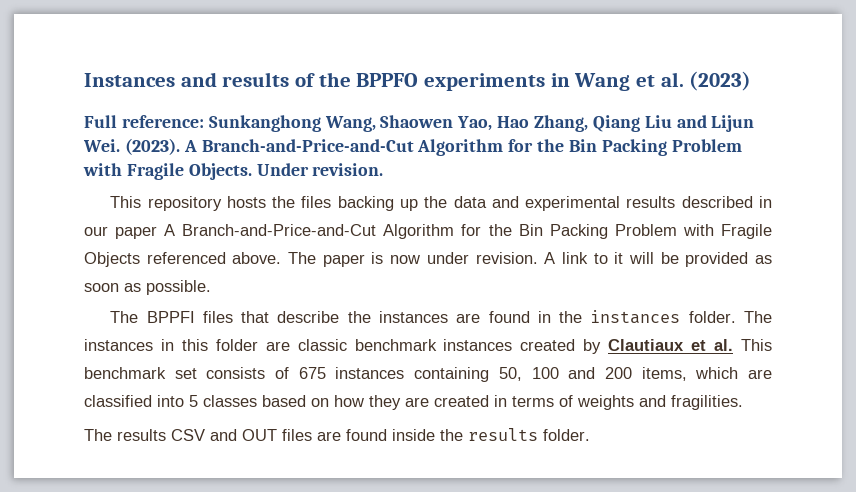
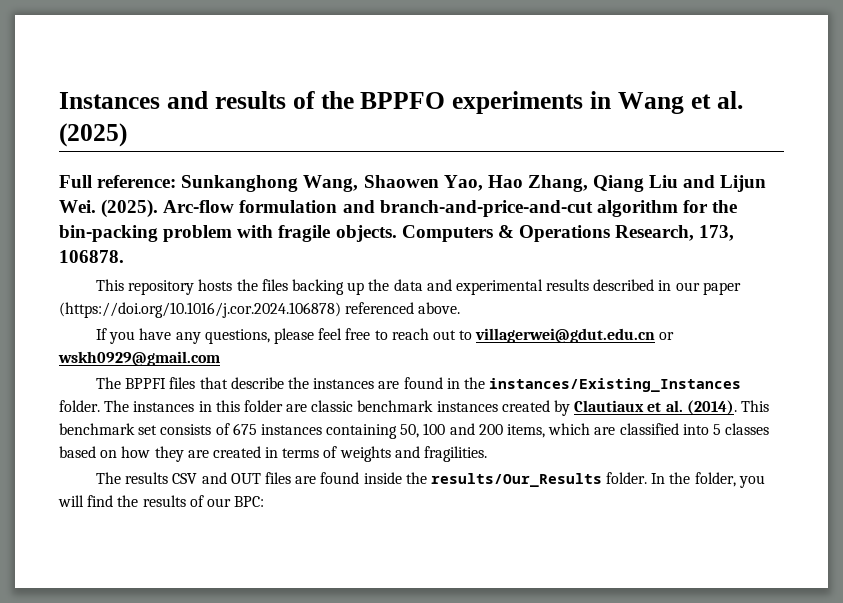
- Instances and results of the BPPFO experiments in Wang et al. (2023)
+ Instances and results of the BPPFO experiments in Wang et al. (2025)
- Full reference: Sunkanghong Wang, Shaowen Yao, Hao Zhang, Qiang Liu and Lijun Wei. (2023). A Branch-and-Price-and-Cut Algorithm for the Bin Packing Problem with Fragile Objects. Under revision.
+ Full reference: Sunkanghong Wang, Shaowen Yao, Hao Zhang, Qiang Liu and Lijun Wei. (2025). Arc-flow formulation and branch-and-price-and-cut algorithm for the bin-packing problem with fragile objects. Computers & Operations Research, 173, 106878.
- This repository hosts the files backing up the data and experimental results described in our paper A Branch-and-Price-and-Cut Algorithm for the Bin Packing Problem with Fragile Objects referenced above. The paper is now under revision. A link to it will be provided as soon as possible.
+ This repository hosts the files backing up the data and experimental results described in our paper (https://doi.org/10.1016/j.cor.2024.106878) referenced above.
+ If you have any questions, please feel free to reach out to villagerwei@gdut.edu.cn or wskh0929@gmail.com
- The BPPFI files that describe the instances are found in the instances folder.
+ The BPPFI files that describe the instances are found in the instances/Existing_Instances folder.
- The instances in this folder are classic benchmark instances created by Clautiaux et al. This benchmark set consists of 675 instances containing 50, 100 and 200 items, which are classified into 5 classes based on how they are created in terms of weights and fragilities.
+ The instances in this folder are classic benchmark instances created by Clautiaux et al. (2014). This benchmark set consists of 675 instances containing 50, 100 and 200 items, which are classified into 5 classes based on how they are created in terms of weights and fragilities.
- The results CSV and OUT files are found inside the results folder.
+ The results CSV and OUT files are found inside the results/Our_Results folder. In the folder, you will find the results of our BPC:

